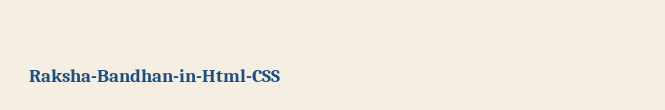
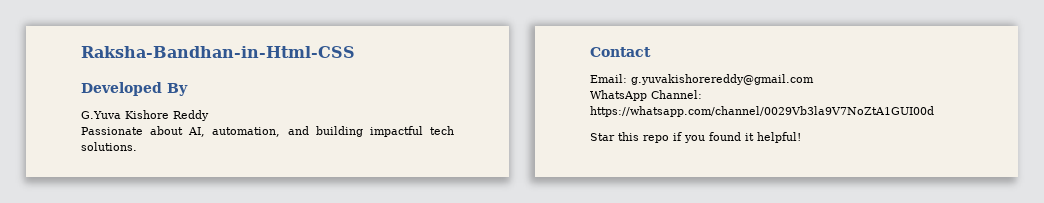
+ Developed By
+ G.Yuva Kishore Reddy
+ Passionate about AI, automation, and building impactful tech solutions.
+ Contact
+ Email: g.yuvakishorereddy@gmail.com
+ WhatsApp Channel: https://whatsapp.com/channel/0029Vb3la9V7NoZtA1GUI00d
+ Star this repo if you found it helpful!

